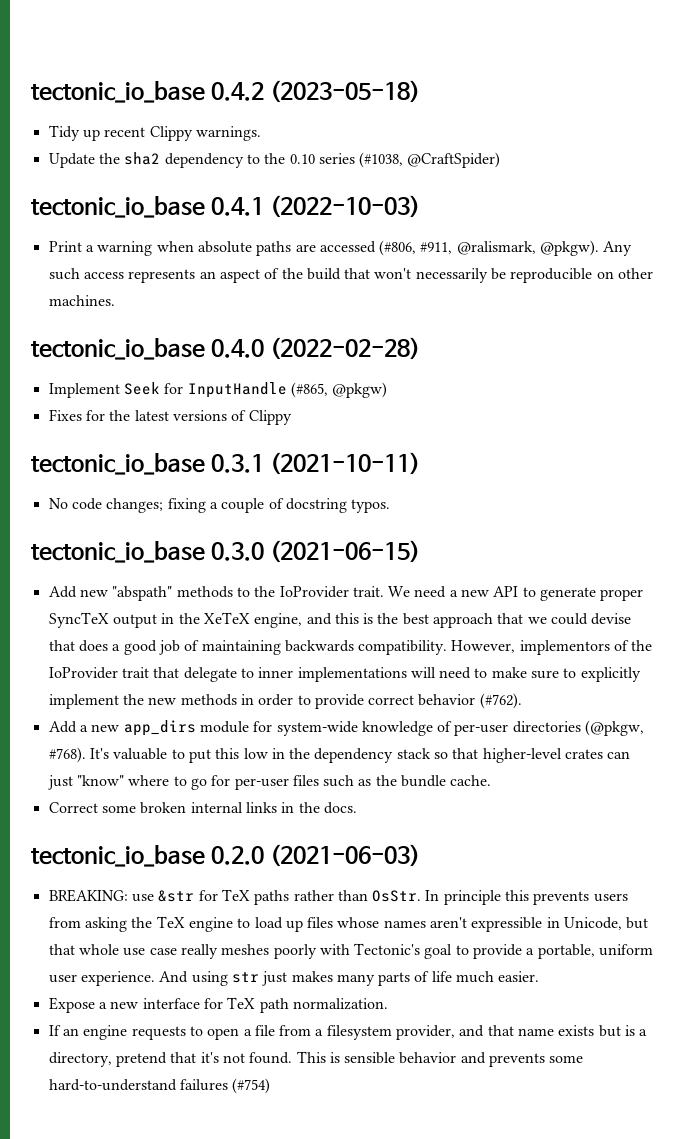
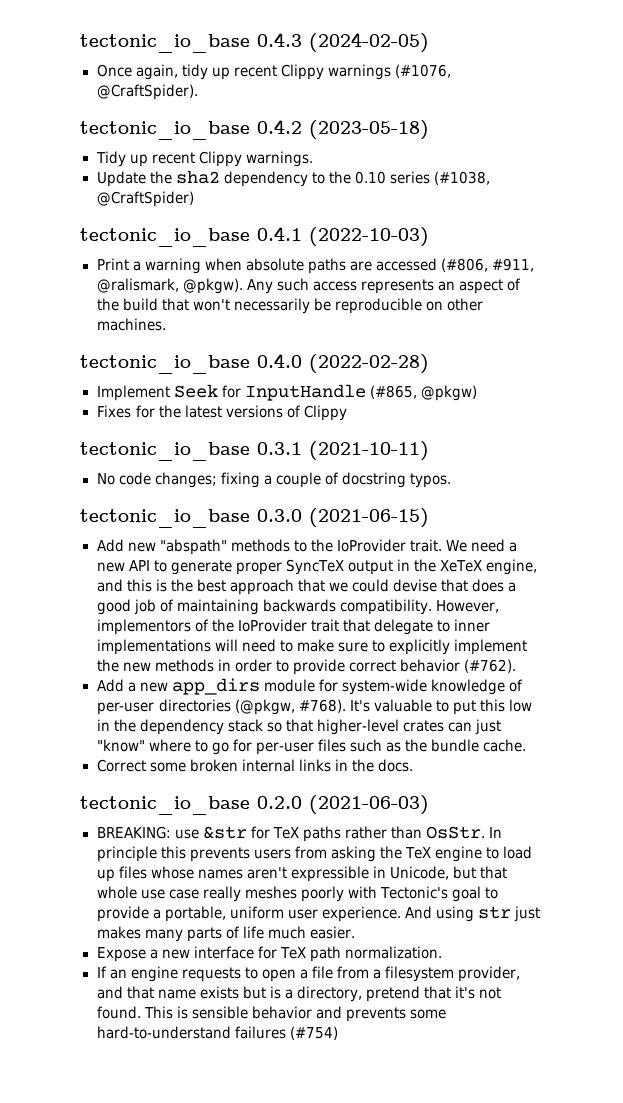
+ tectonic_io_base 0.4.3 (2024-02-05)
+ Once again, tidy up recent Clippy warnings (#1076, @CraftSpider).

